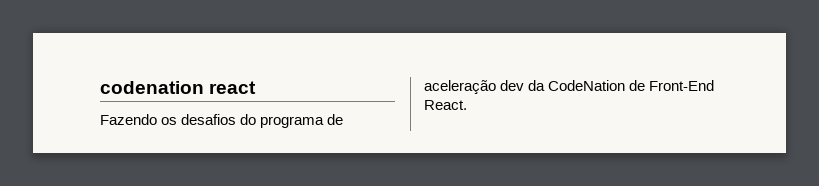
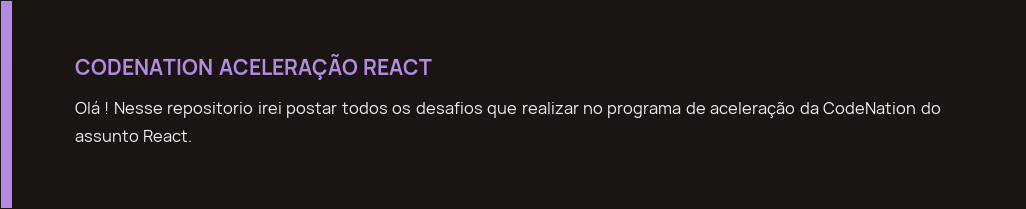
- codenation react
- Fazendo os desafios do programa de aceleração dev da CodeNation de Front-End React.
+ CODENATION ACELERAÇÃO REACT
+ Olá ! Nesse repositorio irei postar todos os desafios que realizar no programa de aceleração da CodeNation do assunto React.

